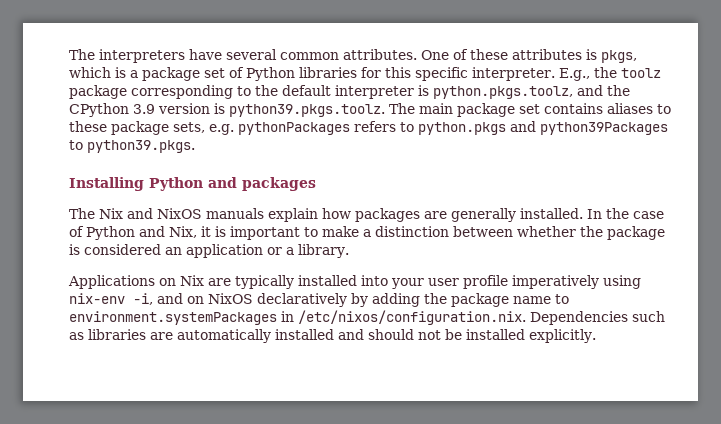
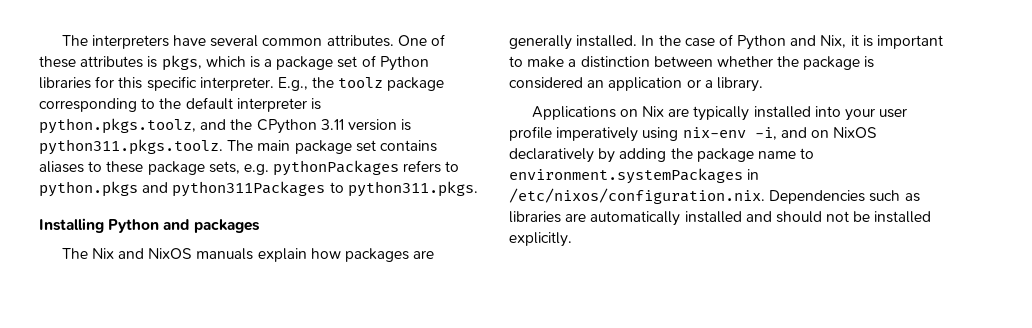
- E.g., the toolz package corresponding to the default interpreter is python.pkgs.toolz, and the CPython 3.9 version is python39.pkgs.toolz. The main package set contains aliases to these package sets, e.g. pythonPackages refers to python.pkgs and python39Packages to python39.pkgs.
+ E.g., the toolz package corresponding to the default interpreter is python.pkgs.toolz, and the CPython 3.11 version is python311.pkgs.toolz. The main package set contains aliases to these package sets, e.g. pythonPackages refers to python.pkgs and python311Packages to python311.pkgs.

